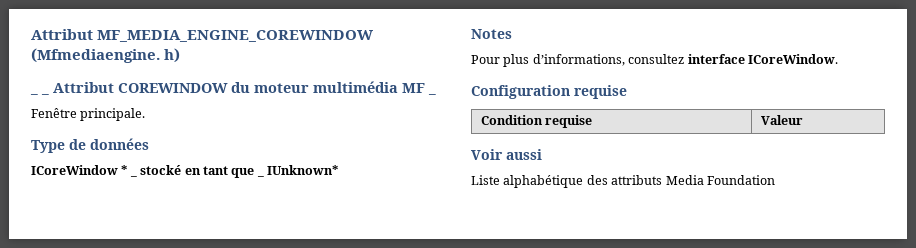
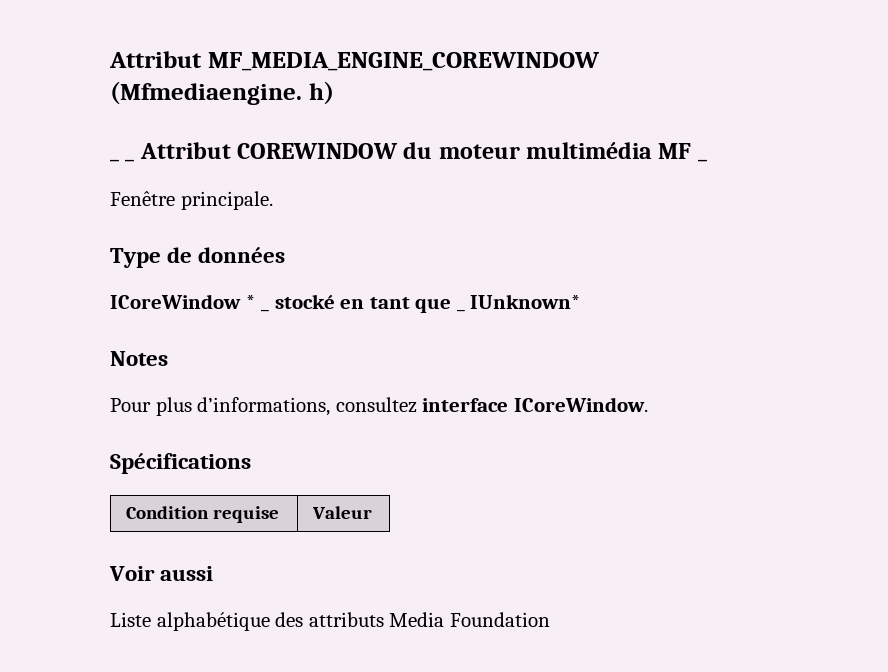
- Configuration requise
+ Spécifications

